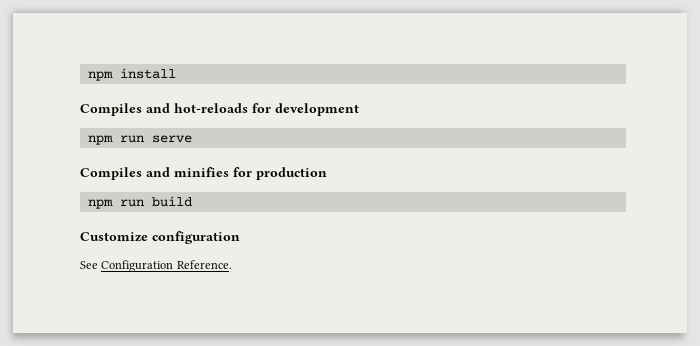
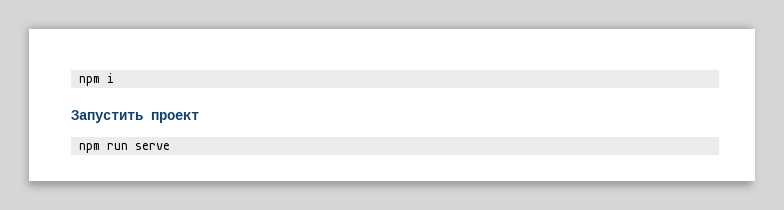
- npm install
- Compiles and hot-reloads for development
+ npm i
+ Запустить проект
  npm run serve
- Compiles and minifies for production
- npm run build
- Customize configuration
- See Configuration Reference.

